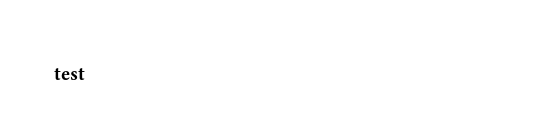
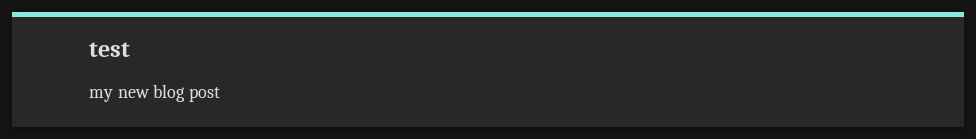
+ my new blog post

